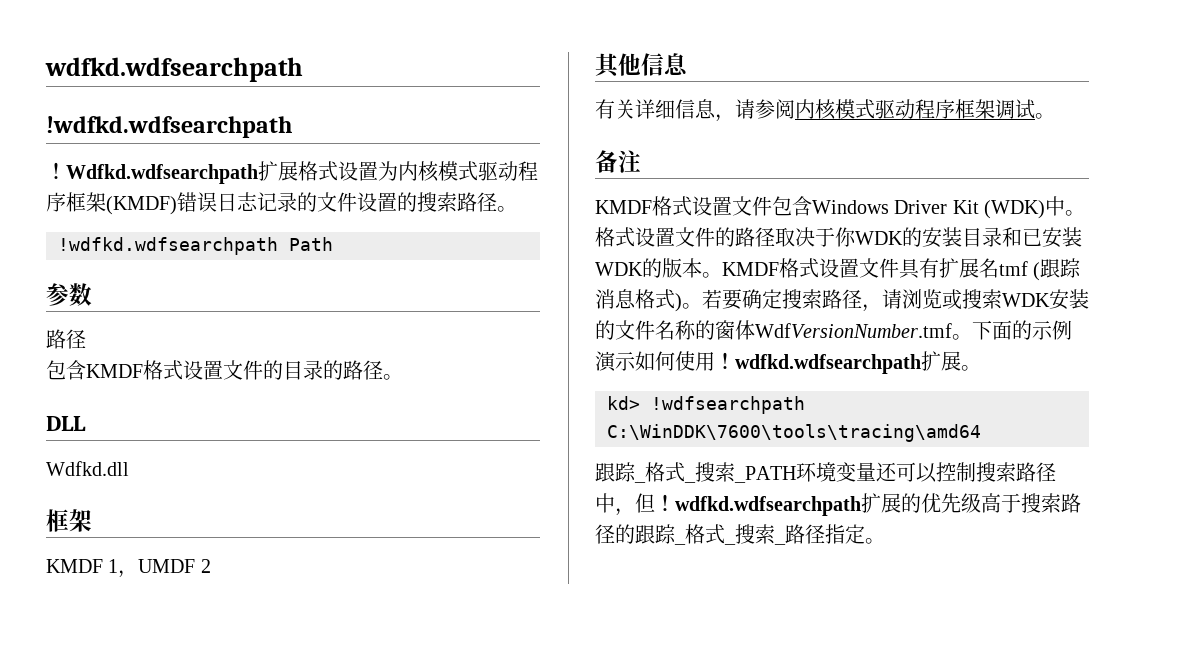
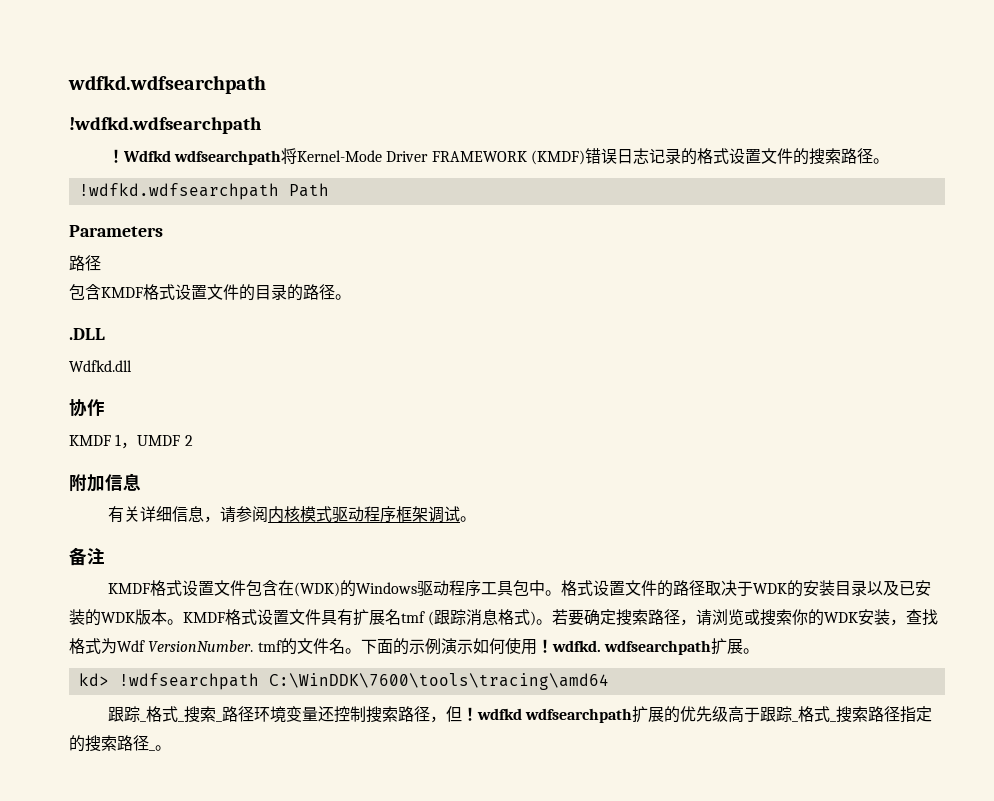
- Wdfkd.wdfsearchpath扩展格式设置为内核模式驱动程序框架(KMDF)错误日志记录的文件设置的搜索路径。
+ Wdfkd wdfsearchpath将Kernel-Mode Driver FRAMEWORK (KMDF)错误日志记录的格式设置文件的搜索路径。
- 参数
+ Parameters
- DLL
+ .DLL
  Wdfkd.dll
- 框架
+ 协作
- 其他信息
+ 附加信息
- KMDF格式设置文件包含Windows Driver Kit (WDK)中。
+ KMDF格式设置文件包含在(WDK)的Windows驱动程序工具包中。
- 格式设置文件的路径取决于你WDK的安装目录和已安装WDK的版本。
+ 格式设置文件的路径取决于WDK的安装目录以及已安装的WDK版本。
- 若要确定搜索路径，请浏览或搜索WDK安装的文件名称的窗体WdfVersionNumber.tmf。
+ 若要确定搜索路径，请浏览或搜索你的WDK安装，查找格式为Wdf VersionNumber. tmf的文件名。
- 下面的示例演示如何使用！wdfkd.wdfsearchpath扩展。
+ 下面的示例演示如何使用！wdfkd. wdfsearchpath扩展。
- 跟踪_格式_搜索_PATH环境变量还可以控制搜索路径中，但！wdfkd.wdfsearchpath扩展的优先级高于搜索路径的跟踪_格式_搜索_路径指定。
+ 跟踪_格式_搜索_路径环境变量还控制搜索路径，但！wdfkd wdfsearchpath扩展的优先级高于跟踪_格式_搜索路径指定的搜索路径_。

